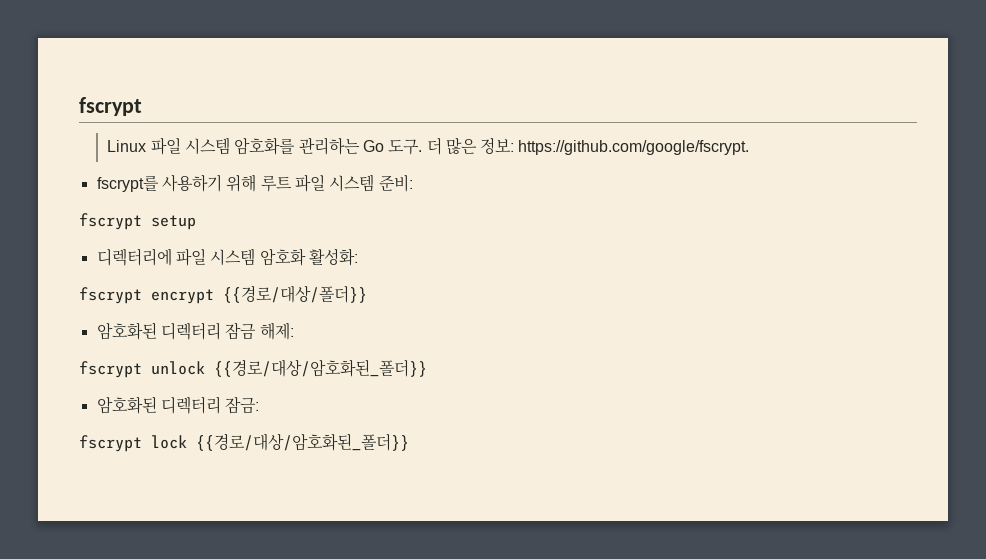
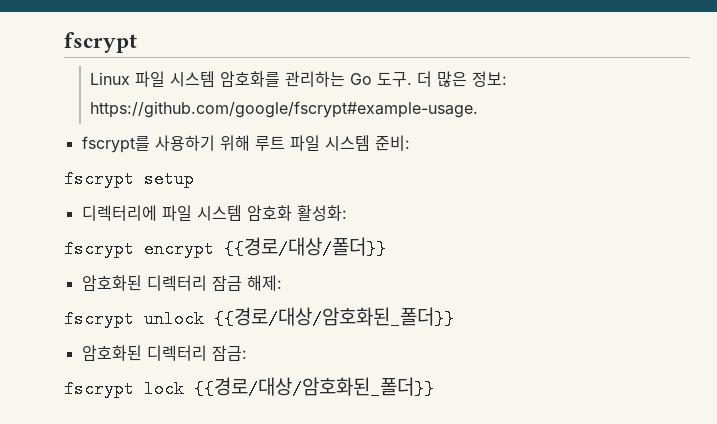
- 더 많은 정보: https://github.com/google/fscrypt.
+ 더 많은 정보: https://github.com/google/fscrypt#example-usage.

